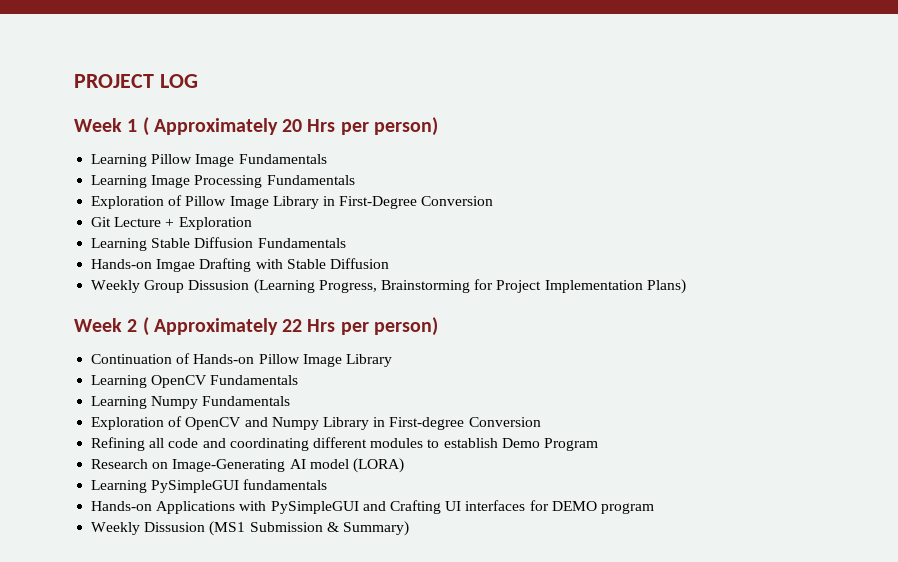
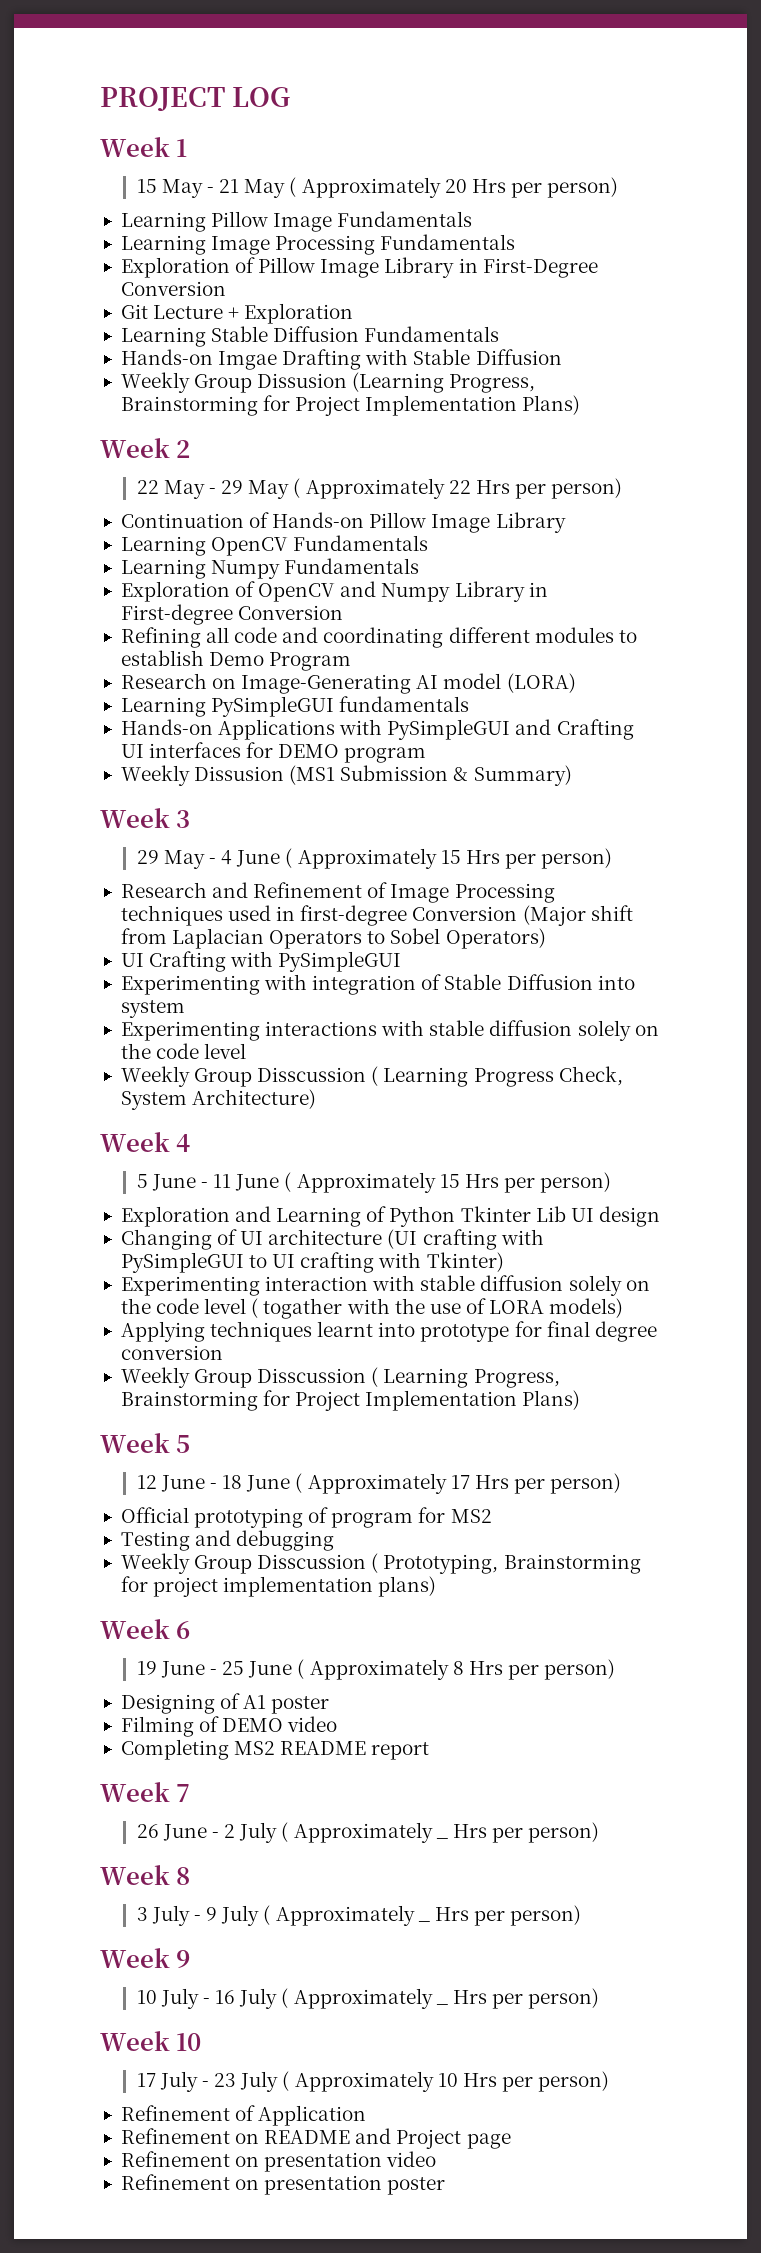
- Week 1 ( Approximately 20 Hrs per person)
+ Week 1
+ 15 May - 21 May ( Approximately 20 Hrs per person)
- Week 2 ( Approximately 22 Hrs per person)
+ Week 2
+ 22 May - 29 May ( Approximately 22 Hrs per person)
+ Week 3
+ 29 May - 4 June ( Approximately 15 Hrs per person)
+ Research and Refinement of Image Processing techniques used in first-degree Conversion (Major shift from Laplacian Operators to Sobel Operators)
+ UI Crafting with PySimpleGUI
+ Experimenting with integration of Stable Diffusion into system
+ Experimenting interactions with stable diffusion solely on the code level
+ Weekly Group Disscussion ( Learning Progress Check, System Architecture)
+ Week 4
+ 5 June - 11 June ( Approximately 15 Hrs per person)
+ Exploration and Learning of Python Tkinter Lib UI design
+ Changing of UI architecture (UI crafting with PySimpleGUI to UI crafting with Tkinter)
+ Experimenting interaction with stable diffusion solely on the code level ( togather with the use of LORA models)
+ Applying techniques learnt into prototype for final degree conversion
+ Weekly Group Disscussion ( Learning Progress, Brainstorming for Project Implementation Plans)
+ Week 5
+ 12 June - 18 June ( Approximately 17 Hrs per person)
+ Official prototyping of program for MS2
+ Testing and debugging
+ Weekly Group Disscussion ( Prototyping, Brainstorming for project implementation plans)
+ Week 6
+ 19 June - 25 June ( Approximately 8 Hrs per person)
+ Designing of A1 poster
+ Filming of DEMO video
+ Completing MS2 README report
+ Week 7
+ 26 June - 2 July ( Approximately _ Hrs per person)
+ Week 8
+ 3 July - 9 July ( Approximately _ Hrs per person)
+ Week 9
+ 10 July - 16 July ( Approximately _ Hrs per person)
+ Week 10
+ 17 July - 23 July ( Approximately 10 Hrs per person)
+ Refinement of Application
+ Refinement on README and Project page
+ Refinement on presentation video
+ Refinement on presentation poster

